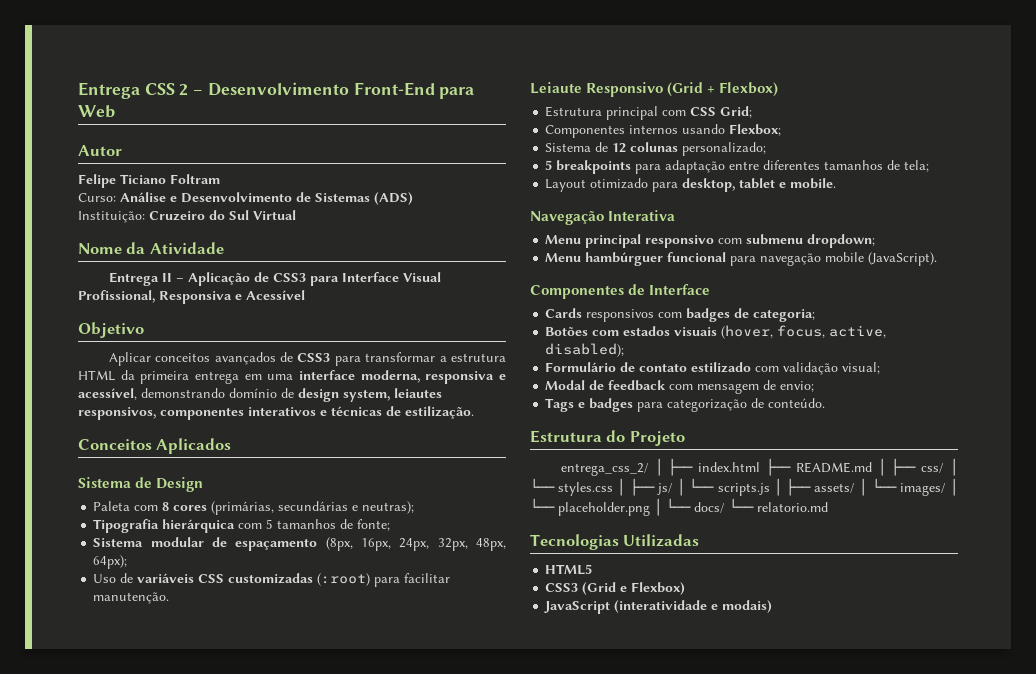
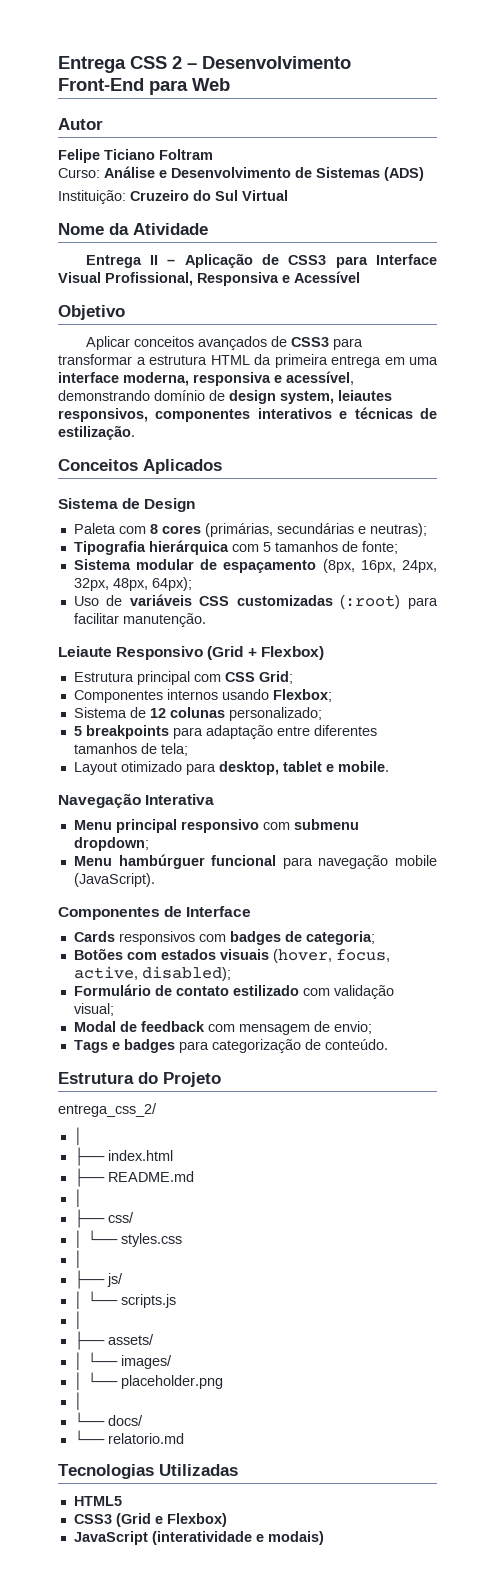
- entrega_css_2/ │ ├── index.html ├── README.md │ ├── css/ │ └── styles.css │ ├── js/ │ └── scripts.js │ ├── assets/ │ └── images/ │ └── placeholder.png │ └── docs/ └── relatorio.md
+ entrega_css_2/
+ │
+ ├── index.html
+ ├── README.md
+ │
+ ├── css/
+ │ └── styles.css
+ │
+ ├── js/
+ │ └── scripts.js
+ │
+ ├── assets/
+ │ └── images/
+ │ └── placeholder.png
+ │
+ └── docs/
+ └── relatorio.md

